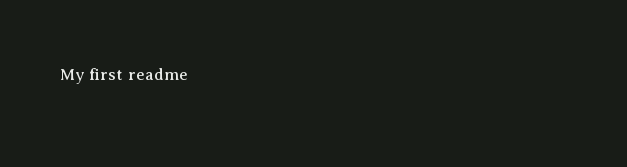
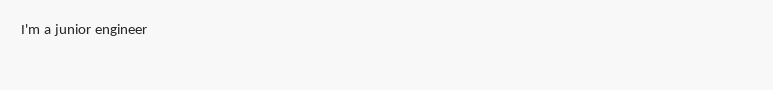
- My first readme
+ I'm a junior engineer

